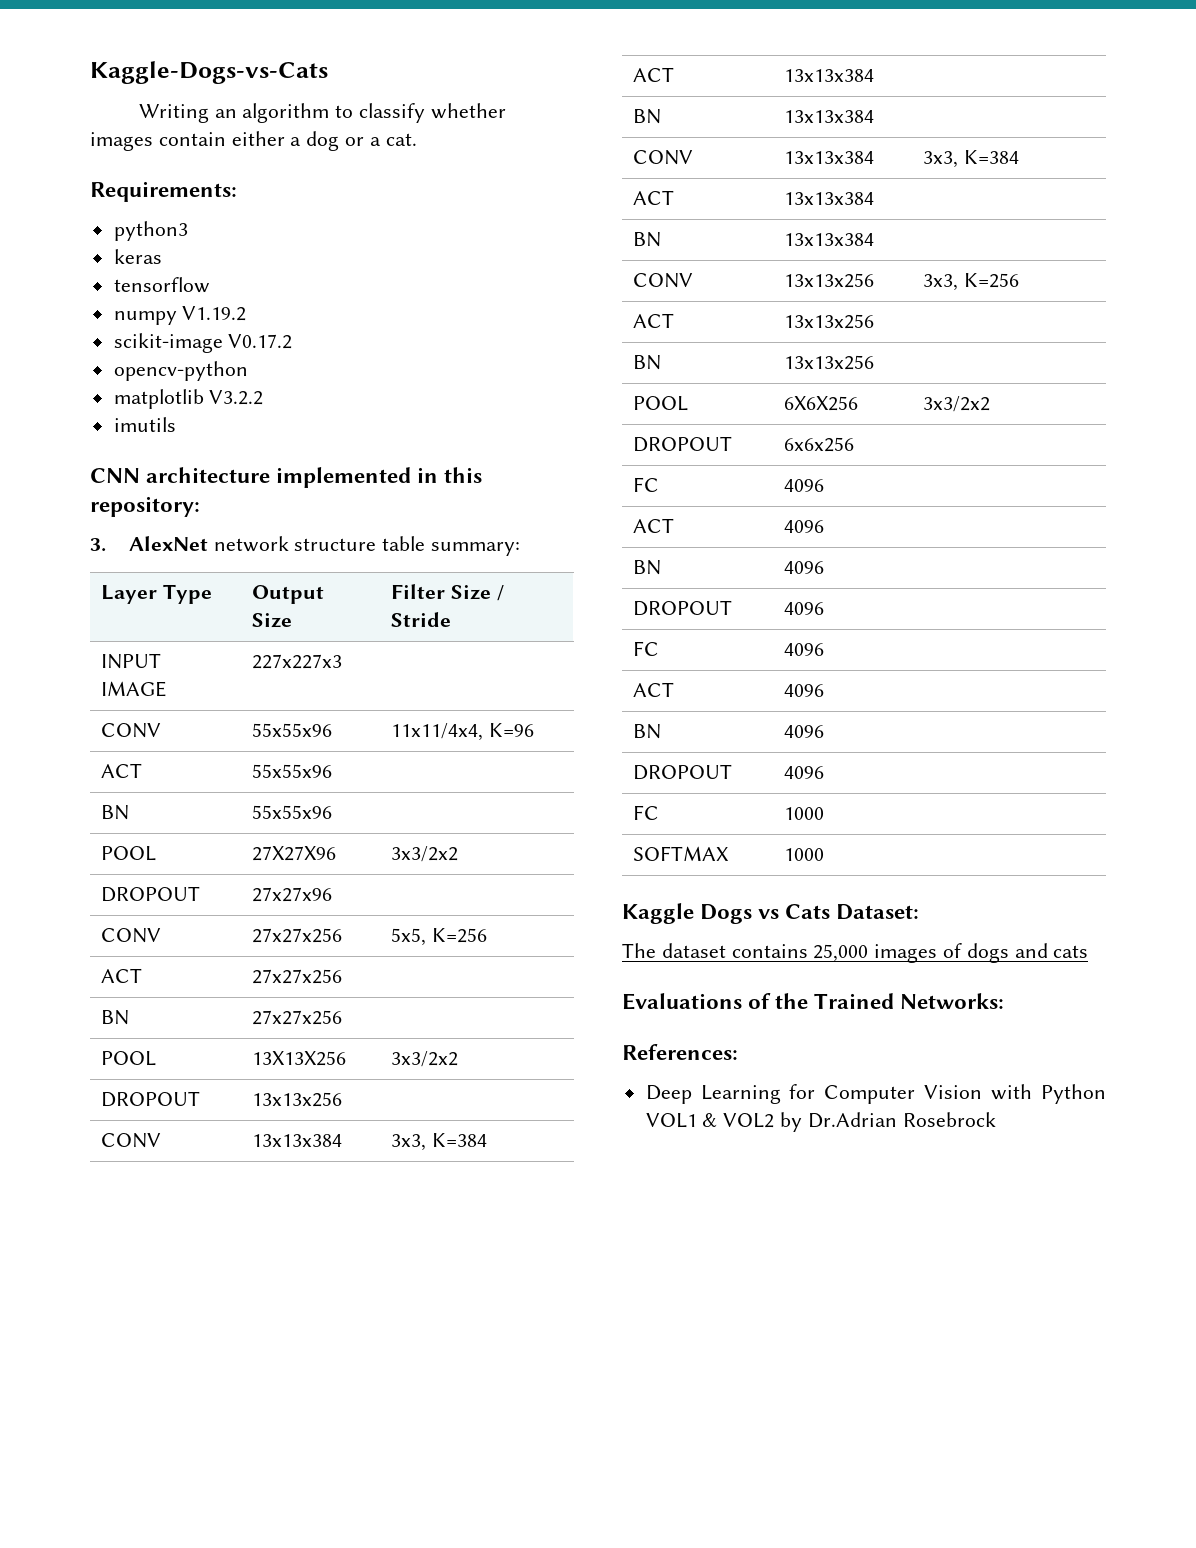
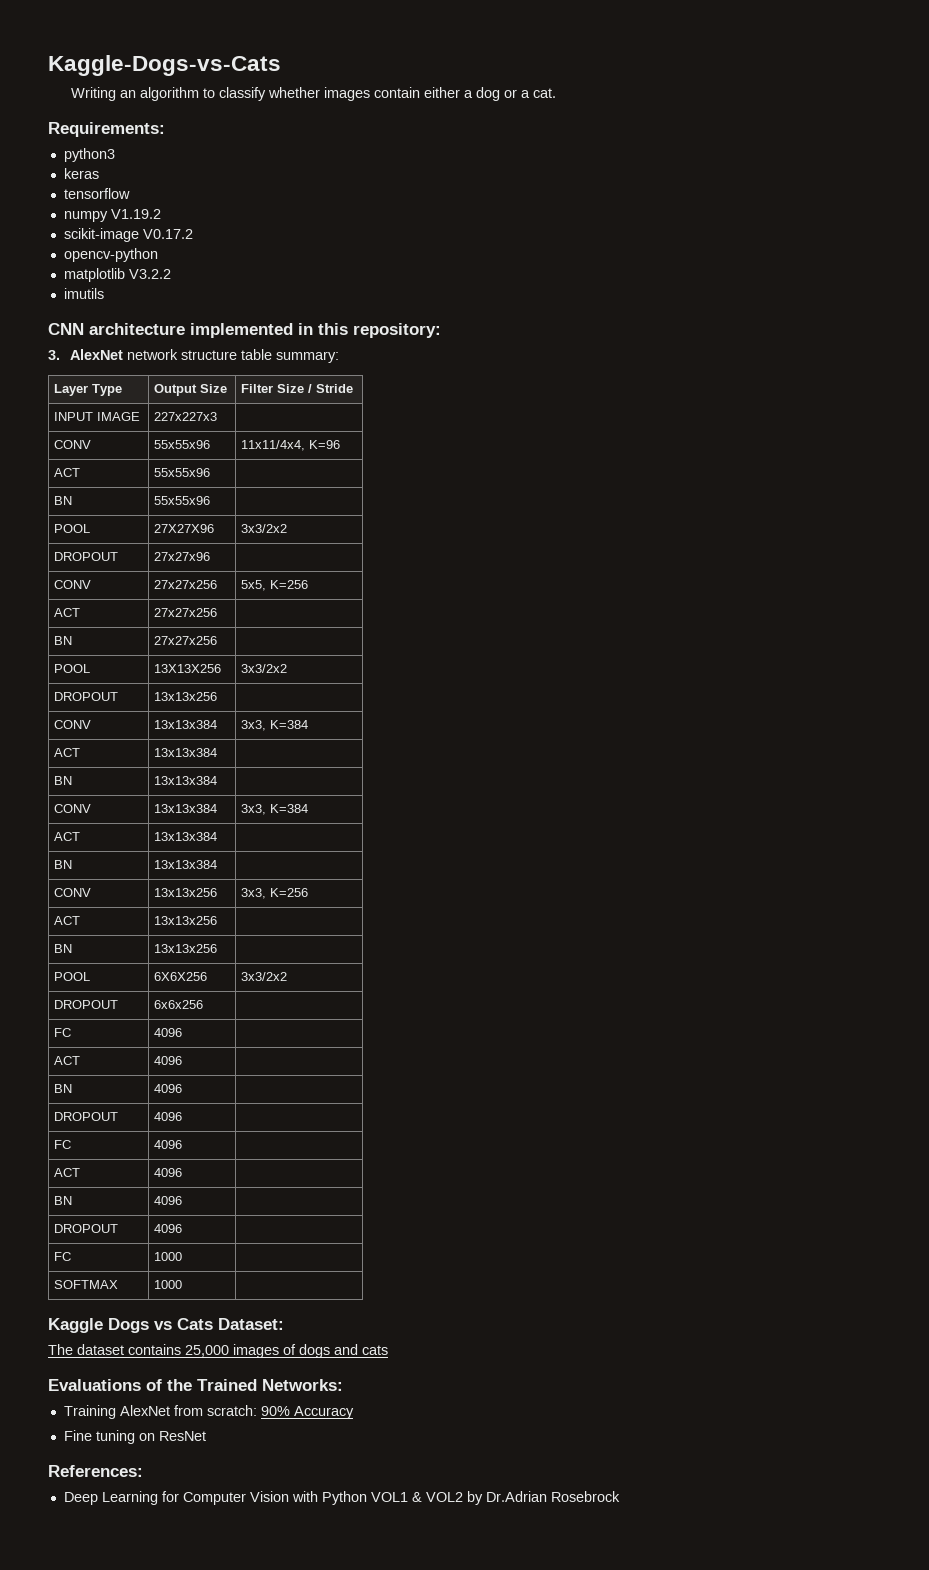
+ Training AlexNet from scratch: 90% Accuracy
+ Fine tuning on ResNet

